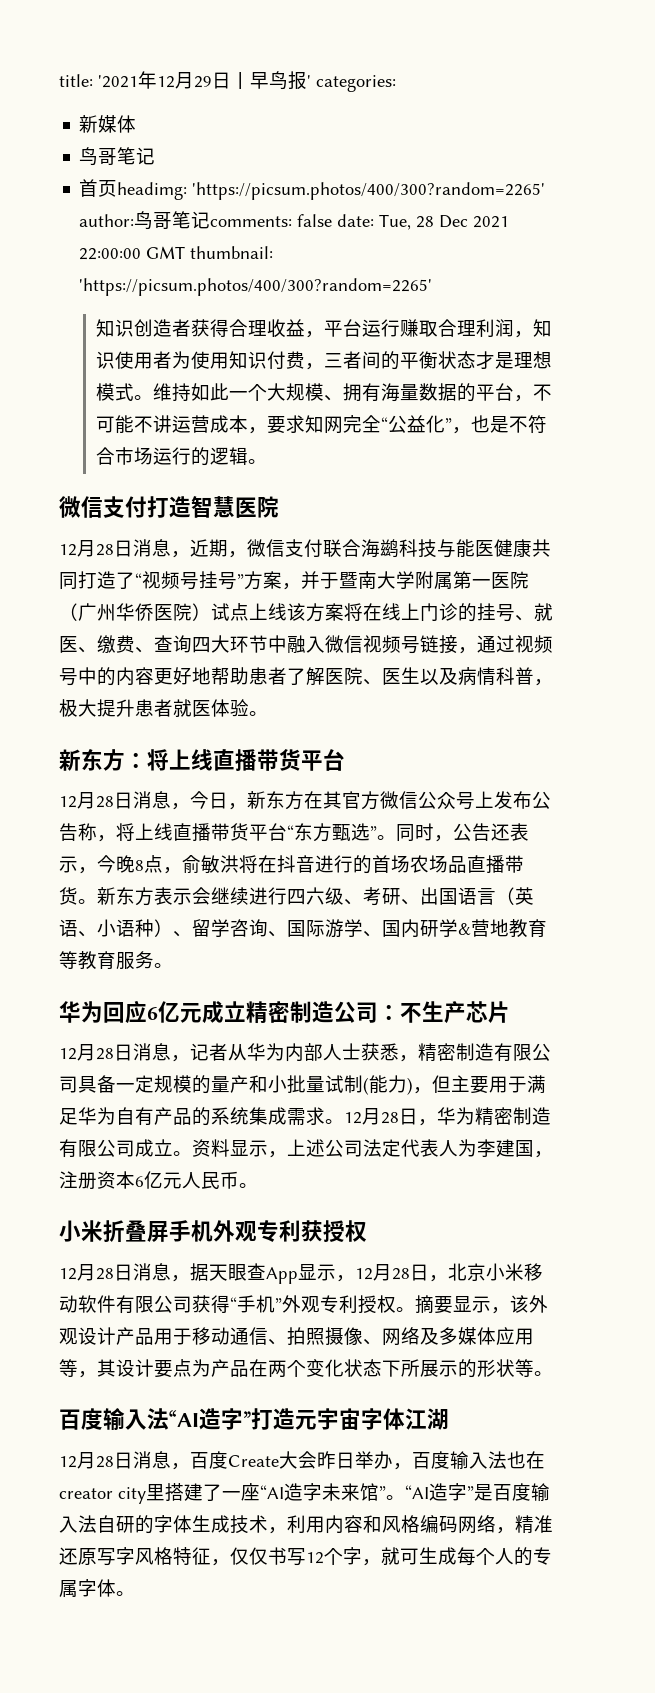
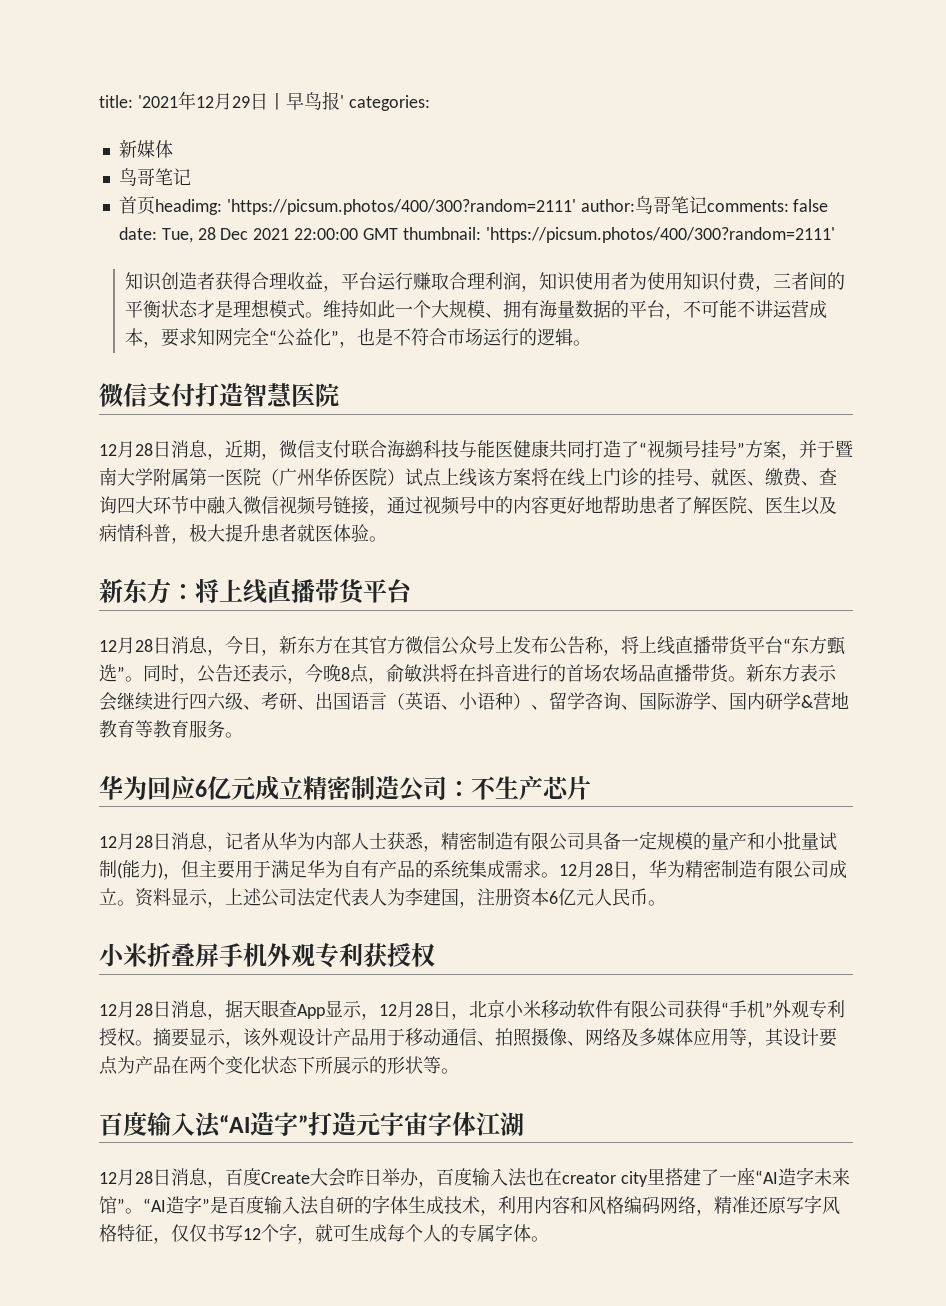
- 首页headimg: 'https://picsum.photos/400/300?random=2265' author:鸟哥笔记comments: false date: Tue, 28 Dec 2021 22:00:00 GMT thumbnail: 'https://picsum.photos/400/300?random=2265'
+ 首页headimg: 'https://picsum.photos/400/300?random=2111' author:鸟哥笔记comments: false date: Tue, 28 Dec 2021 22:00:00 GMT thumbnail: 'https://picsum.photos/400/300?random=2111'

